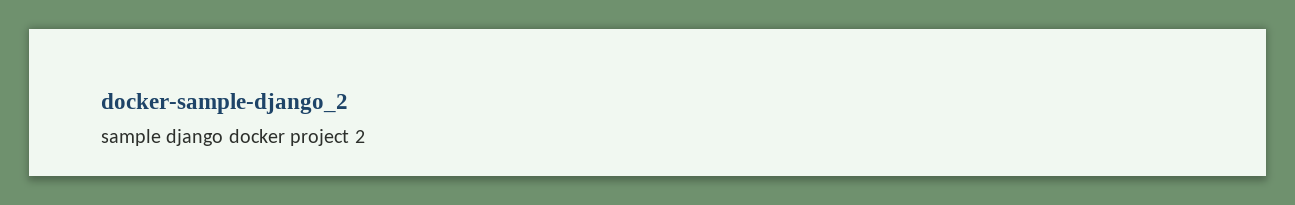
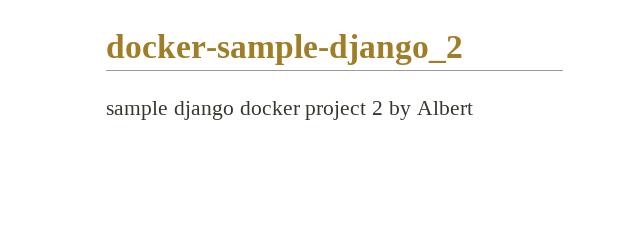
- sample django docker project 2
+ sample django docker project 2 by Albert

